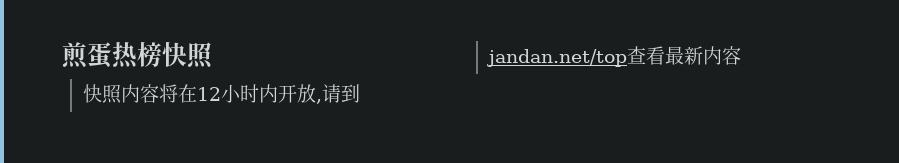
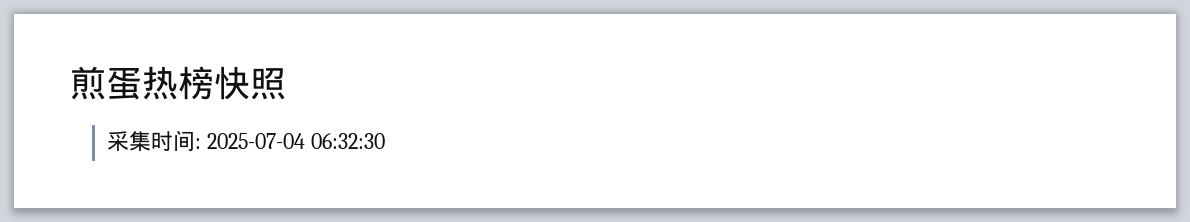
- 快照内容将在12小时内开放,请到jandan.net/top查看最新内容
+ 采集时间: 2025-07-04 06:32:30

